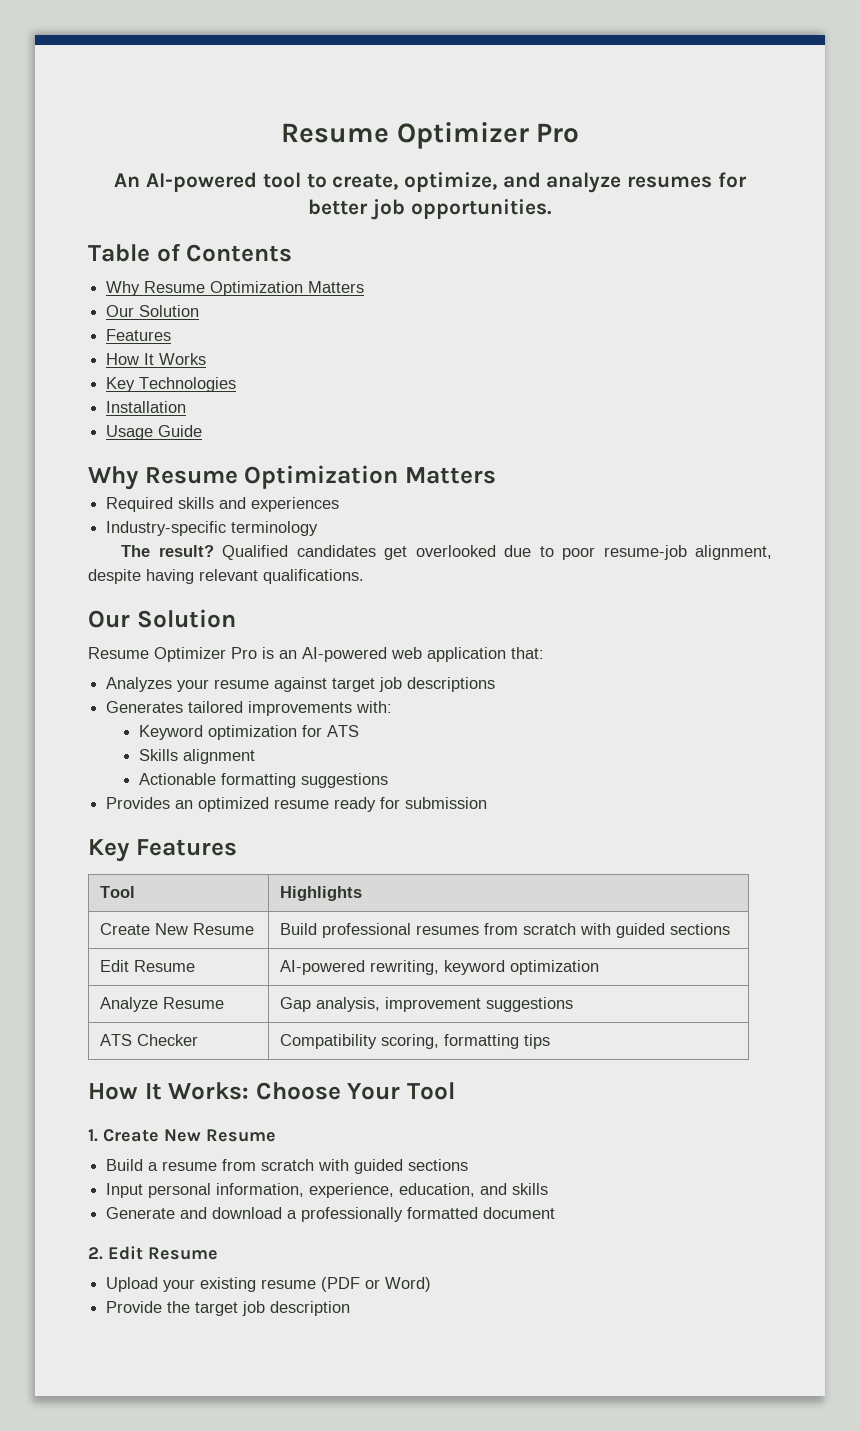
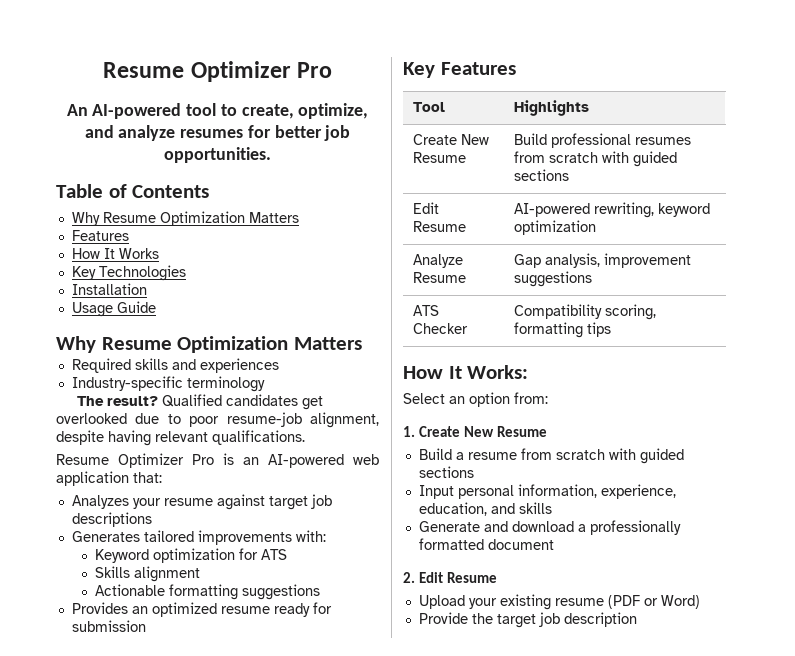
  Table of Contents
  Why Resume Optimization Matters
- Our Solution
  Qualified candidates get overlooked due to poor resume-job alignment, despite having relevant qualifications.
- Our Solution
- How It Works: Choose Your Tool
+ How It Works:
+ Select an option from:

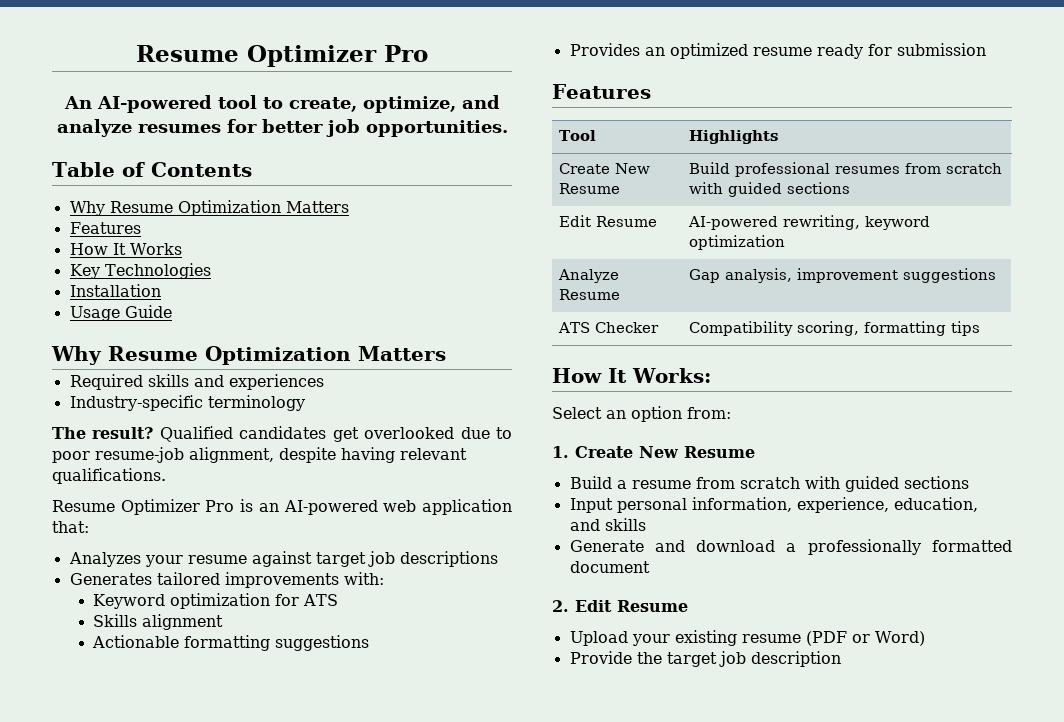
  Provides an optimized resume ready for submission
- Key Features
+ Features

